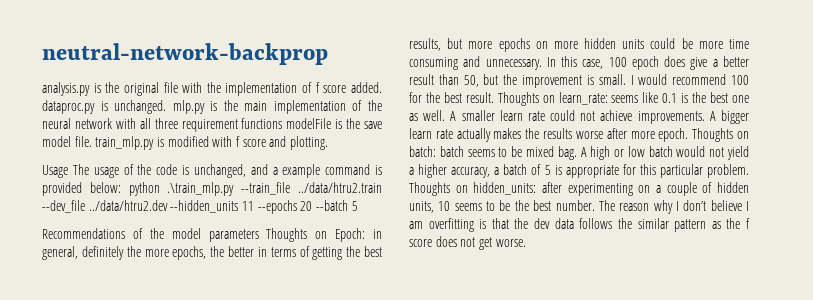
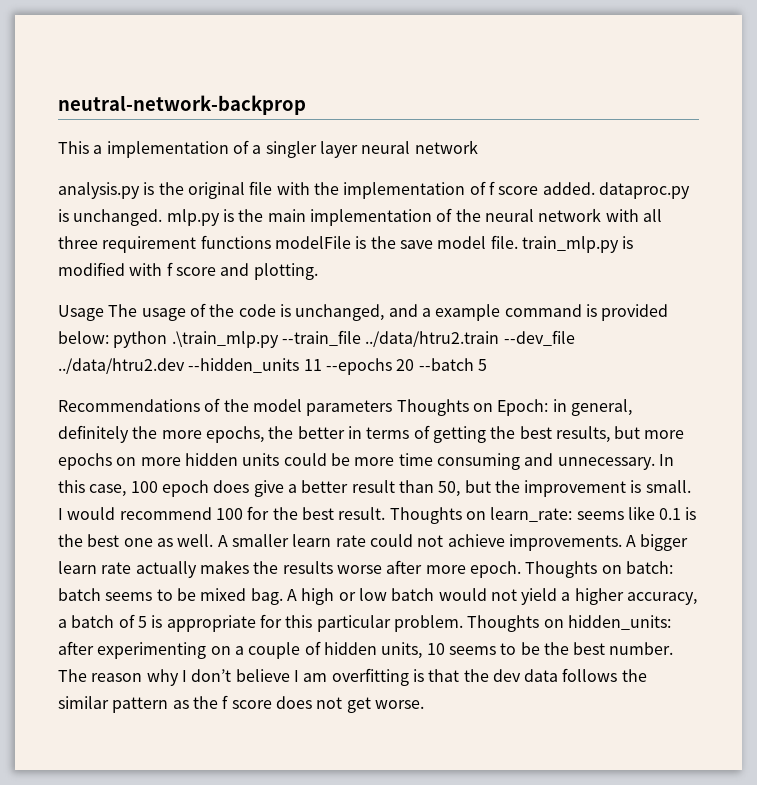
+ This a implementation of a singler layer neural network

